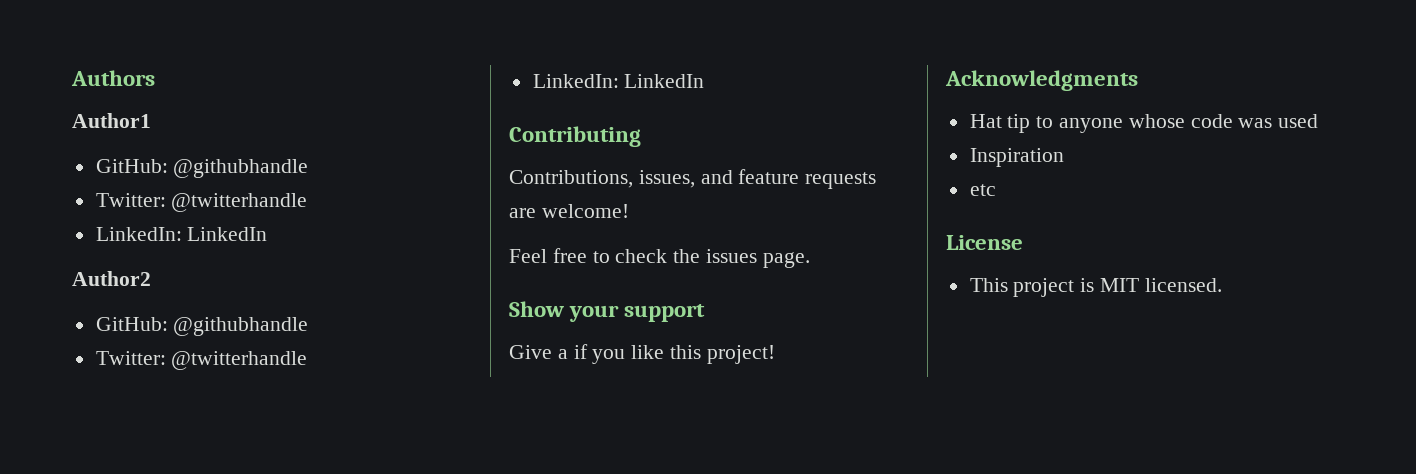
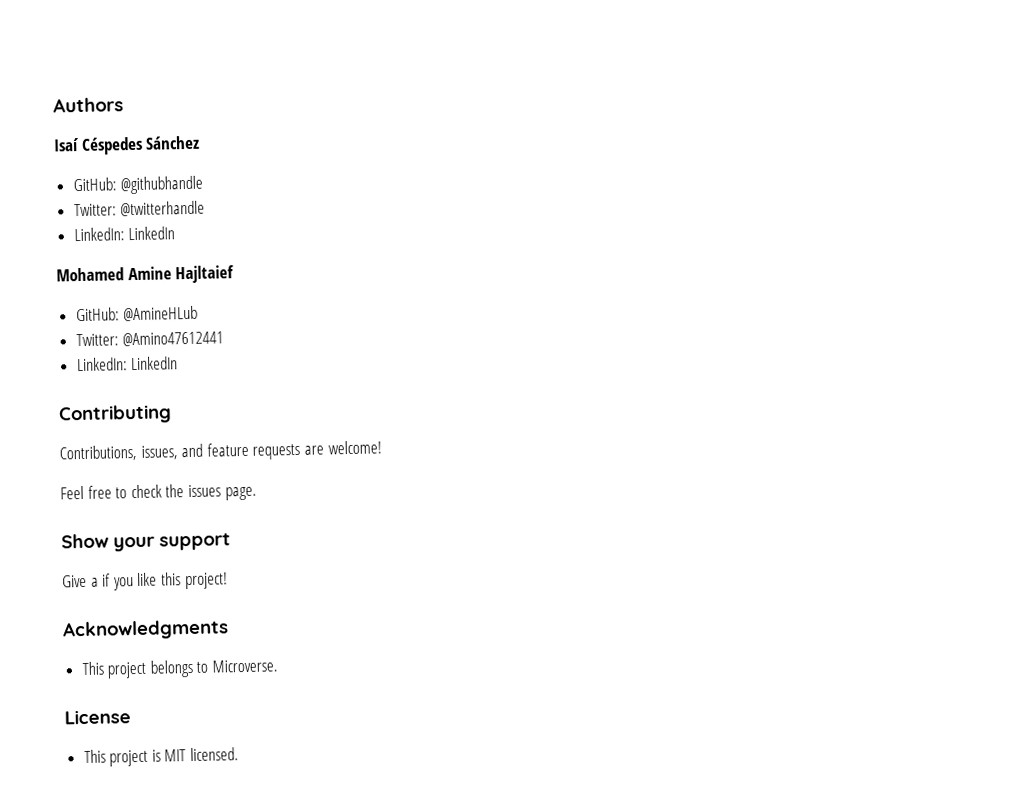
- Author1
+ Isaí Céspedes Sánchez
  GitHub: @githubhandle
  Twitter: @twitterhandle
  LinkedIn: LinkedIn
- Author2
- GitHub: @githubhandle
- Twitter: @twitterhandle
+ Mohamed Amine Hajltaief
+ GitHub: @AmineHLub
+ Twitter: @Amino47612441
- Hat tip to anyone whose code was used
- Inspiration
- etc
+ This project belongs to Microverse.

